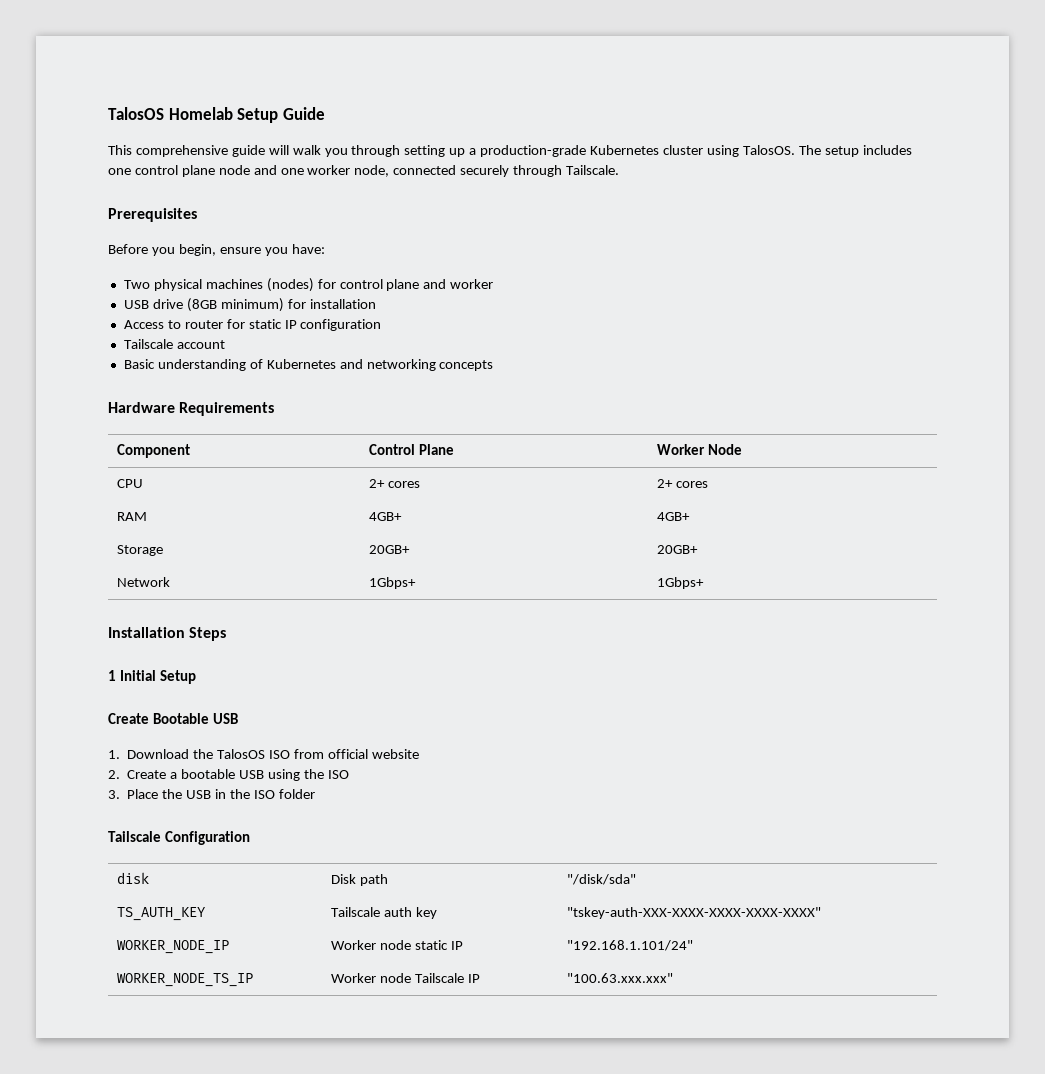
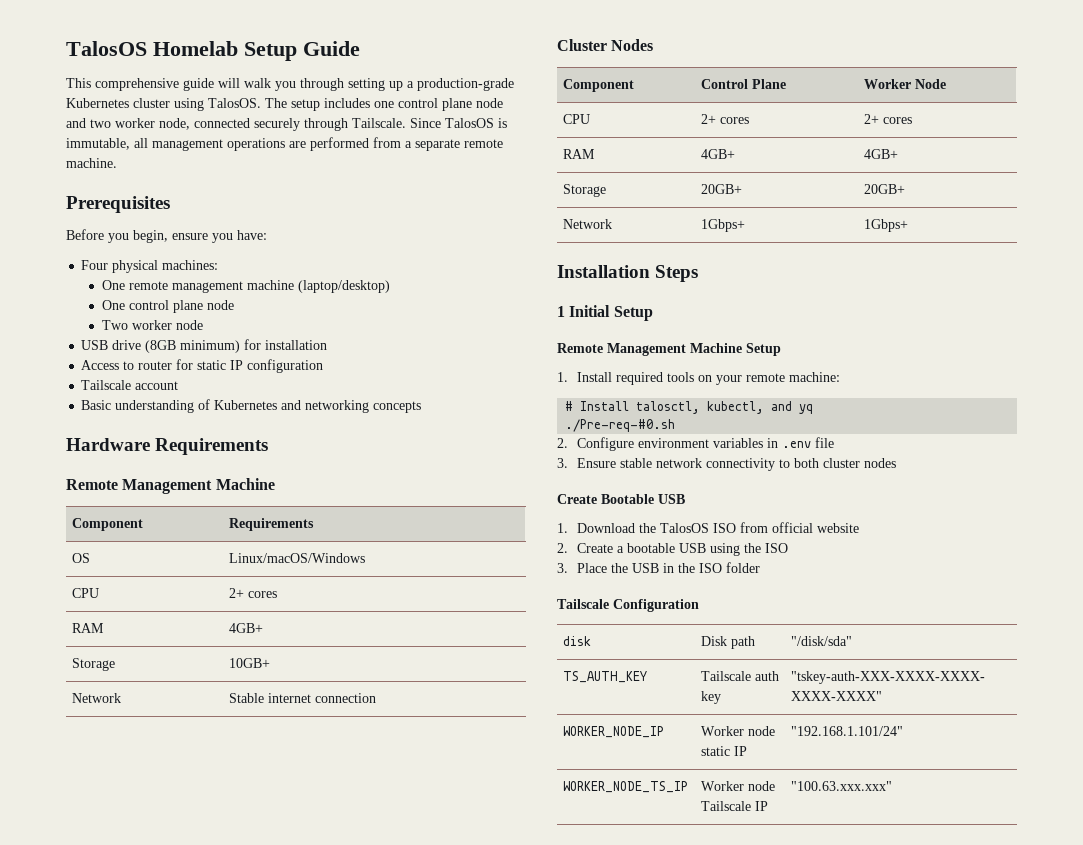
- The setup includes one control plane node and one worker node, connected securely through Tailscale.
+ The setup includes one control plane node and two worker node, connected securely through Tailscale. Since TalosOS is immutable, all management operations are performed from a separate remote machine.
- Two physical machines (nodes) for control plane and worker
+ Four physical machines:
+ One remote management machine (laptop/desktop)
+ One control plane node
+ Two worker node
  Hardware Requirements
+ Remote Management Machine
+ Component | Requirements
+ OS | Linux/macOS/Windows
+ CPU | 2+ cores
+ RAM | 4GB+
+ Storage | 10GB+
+ Network | Stable internet connection
+ Cluster Nodes
+ Remote Management Machine Setup
+ 1. Install required tools on your remote machine:
+ # Install talosctl, kubectl, and yq
+ ./Pre-req-#0.sh
+ 2. Configure environment variables in .env file
+ 3. Ensure stable network connectivity to both cluster nodes

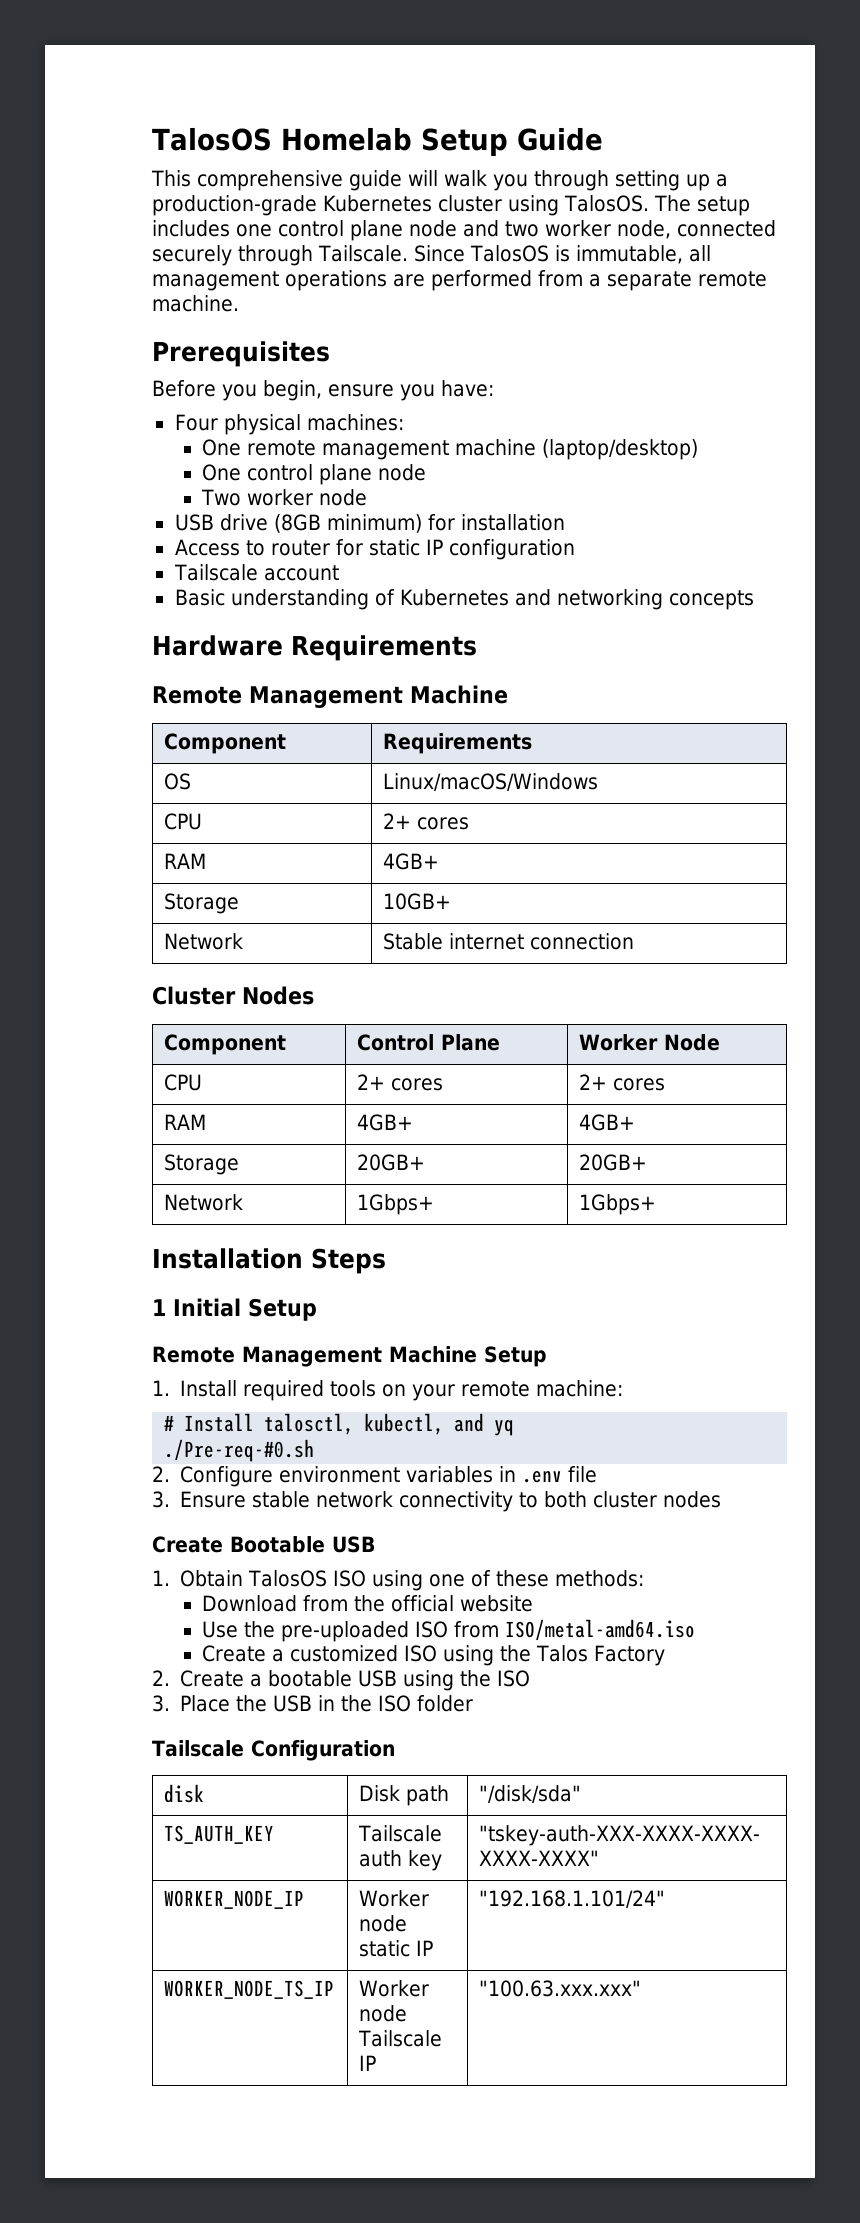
- 1. Download the TalosOS ISO from official website
+ 1. Obtain TalosOS ISO using one of these methods:
+ Download from the official website
+ Use the pre-uploaded ISO from ISO/metal-amd64.iso
+ Create a customized ISO using the Talos Factory

